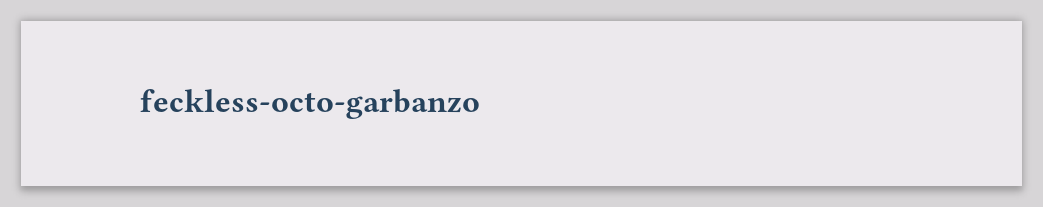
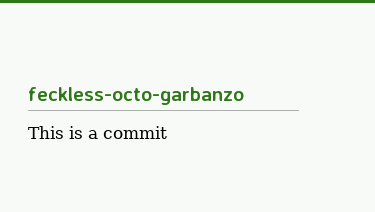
+ This is a commit

